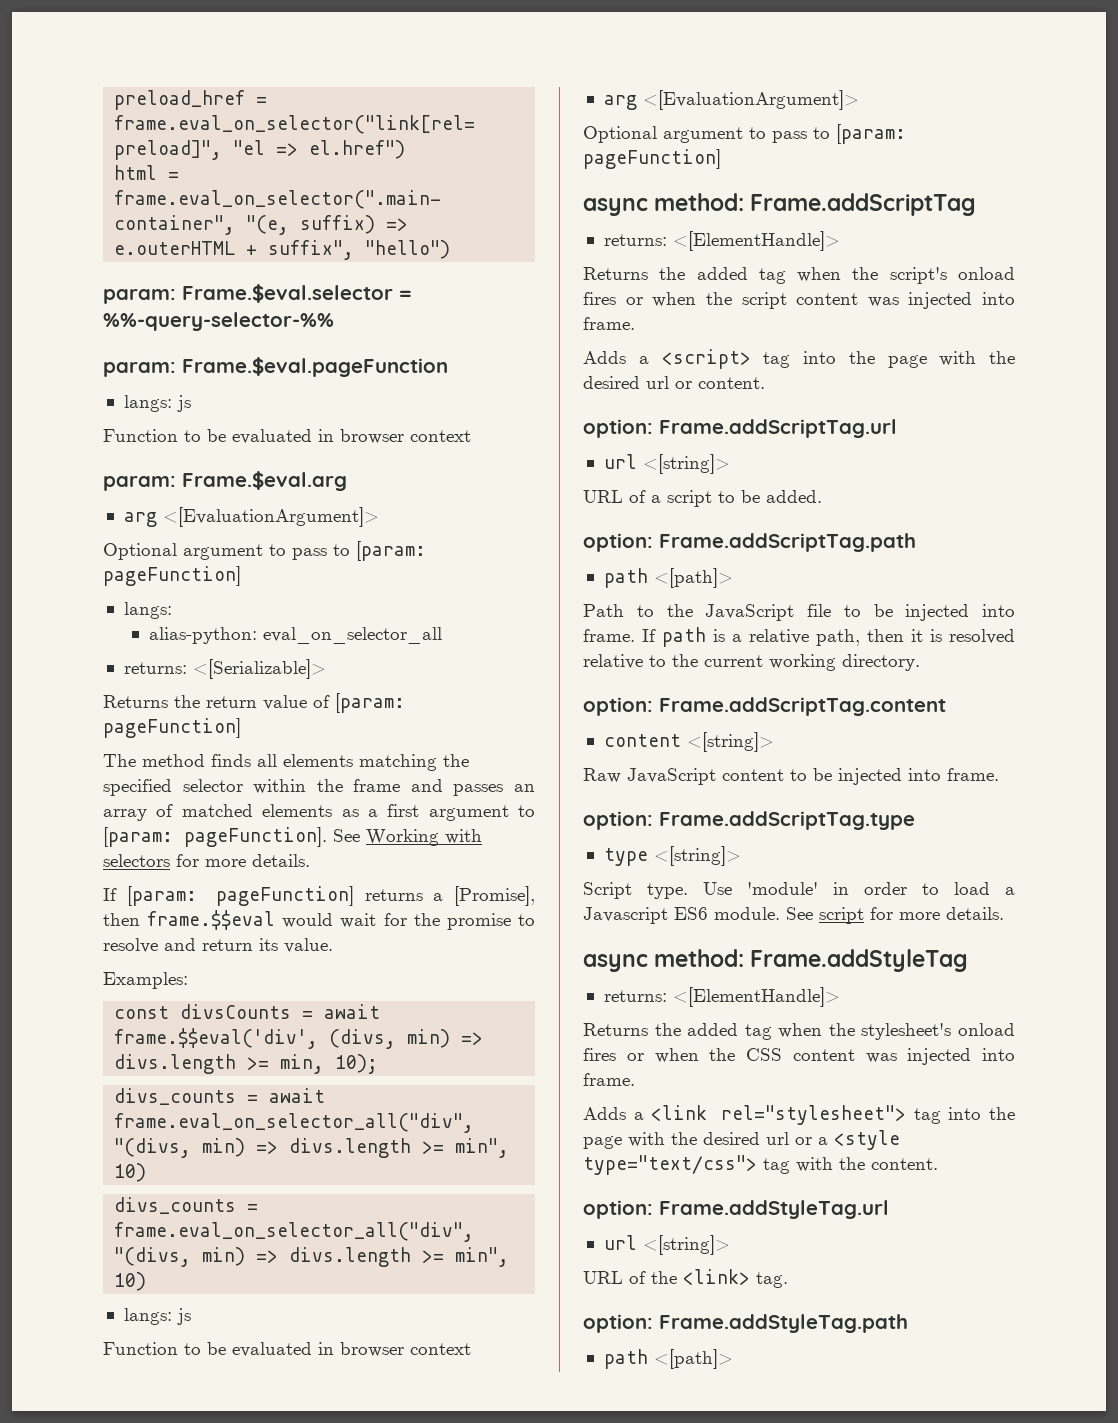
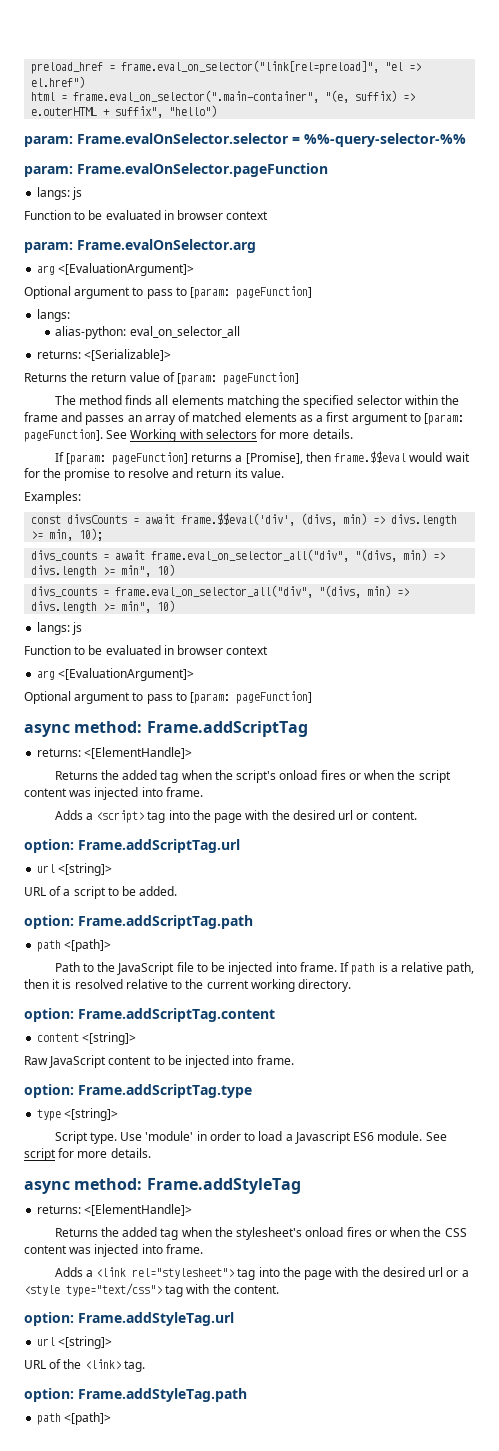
- param: Frame.$eval.selector = %%-query-selector-%%
+ param: Frame.evalOnSelector.selector = %%-query-selector-%%
- param: Frame.$eval.pageFunction
+ param: Frame.evalOnSelector.pageFunction
- param: Frame.$eval.arg
+ param: Frame.evalOnSelector.arg

